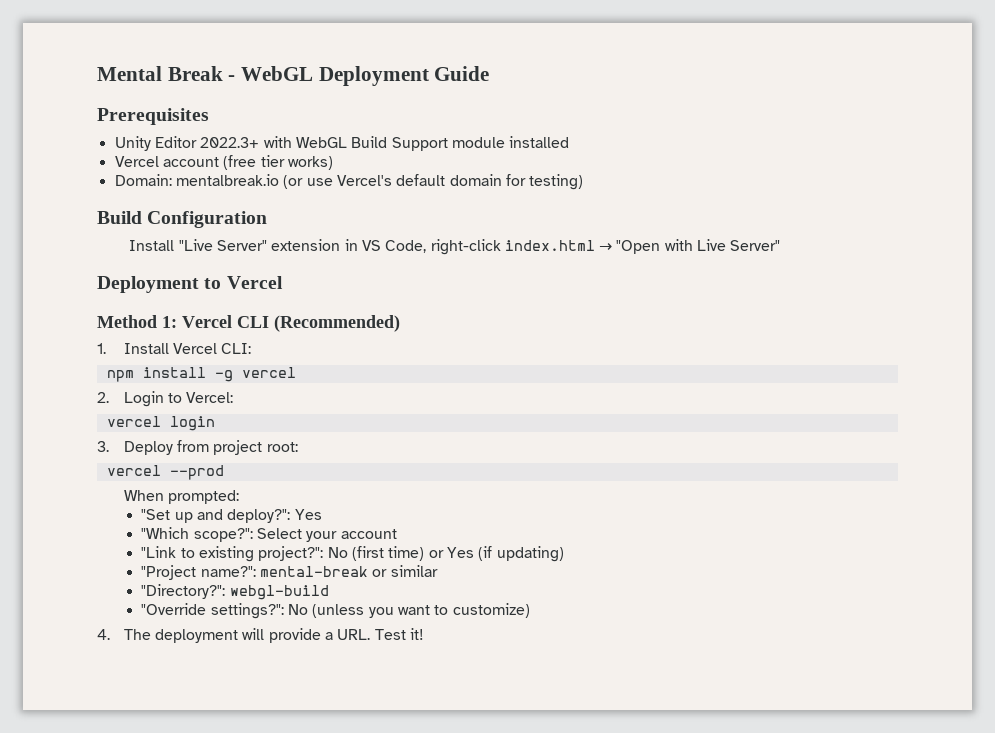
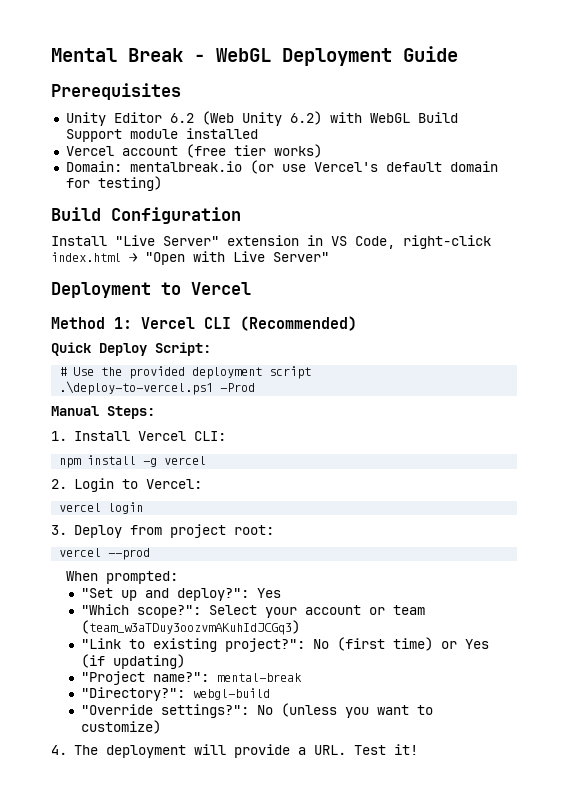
- Unity Editor 2022.3+ with WebGL Build Support module installed
+ Unity Editor 6.2 (Web Unity 6.2) with WebGL Build Support module installed
+ Quick Deploy Script:
+ # Use the provided deployment script
+ .\deploy-to-vercel.ps1 -Prod
+ Manual Steps:
- "Which scope?": Select your account
+ "Which scope?": Select your account or team (team_w3aTDuy3oozvmAKuhIdJCGq3)
- "Project name?": mental-break or similar
+ "Project name?": mental-break

